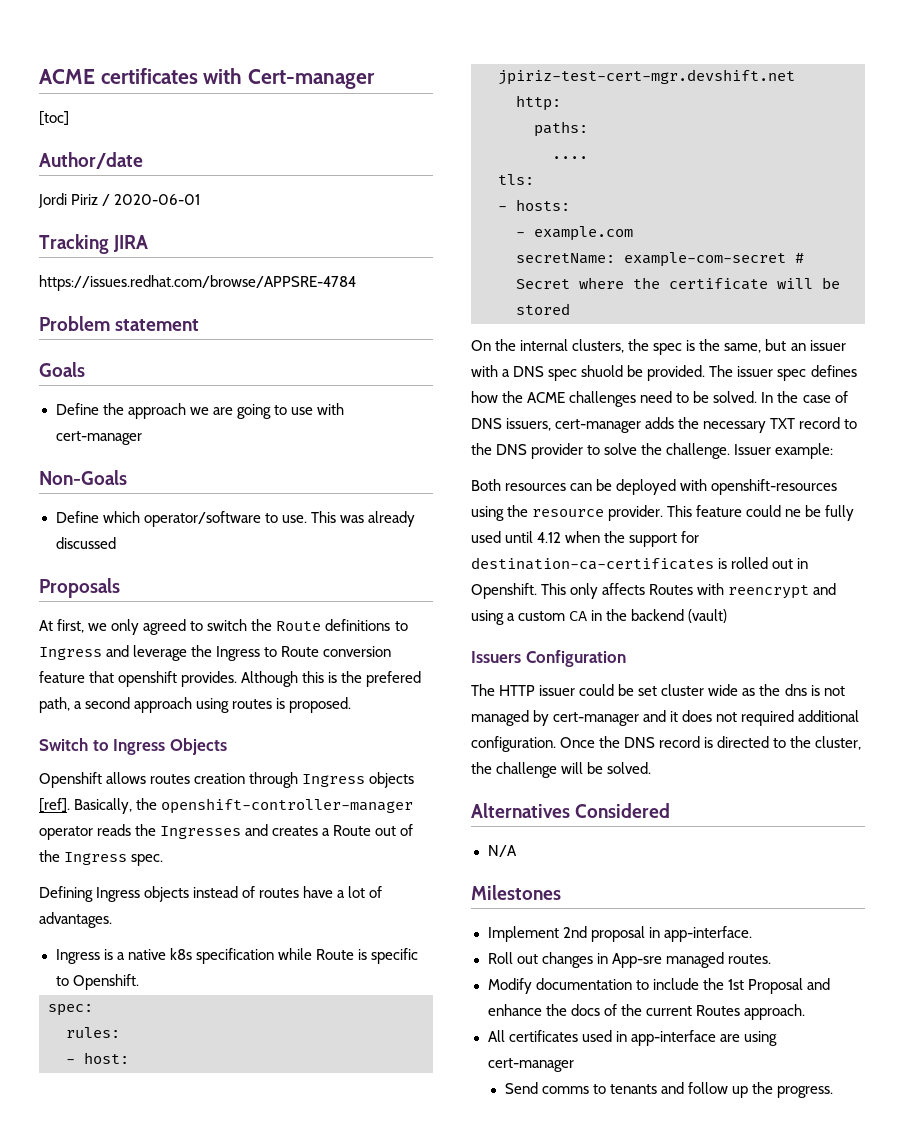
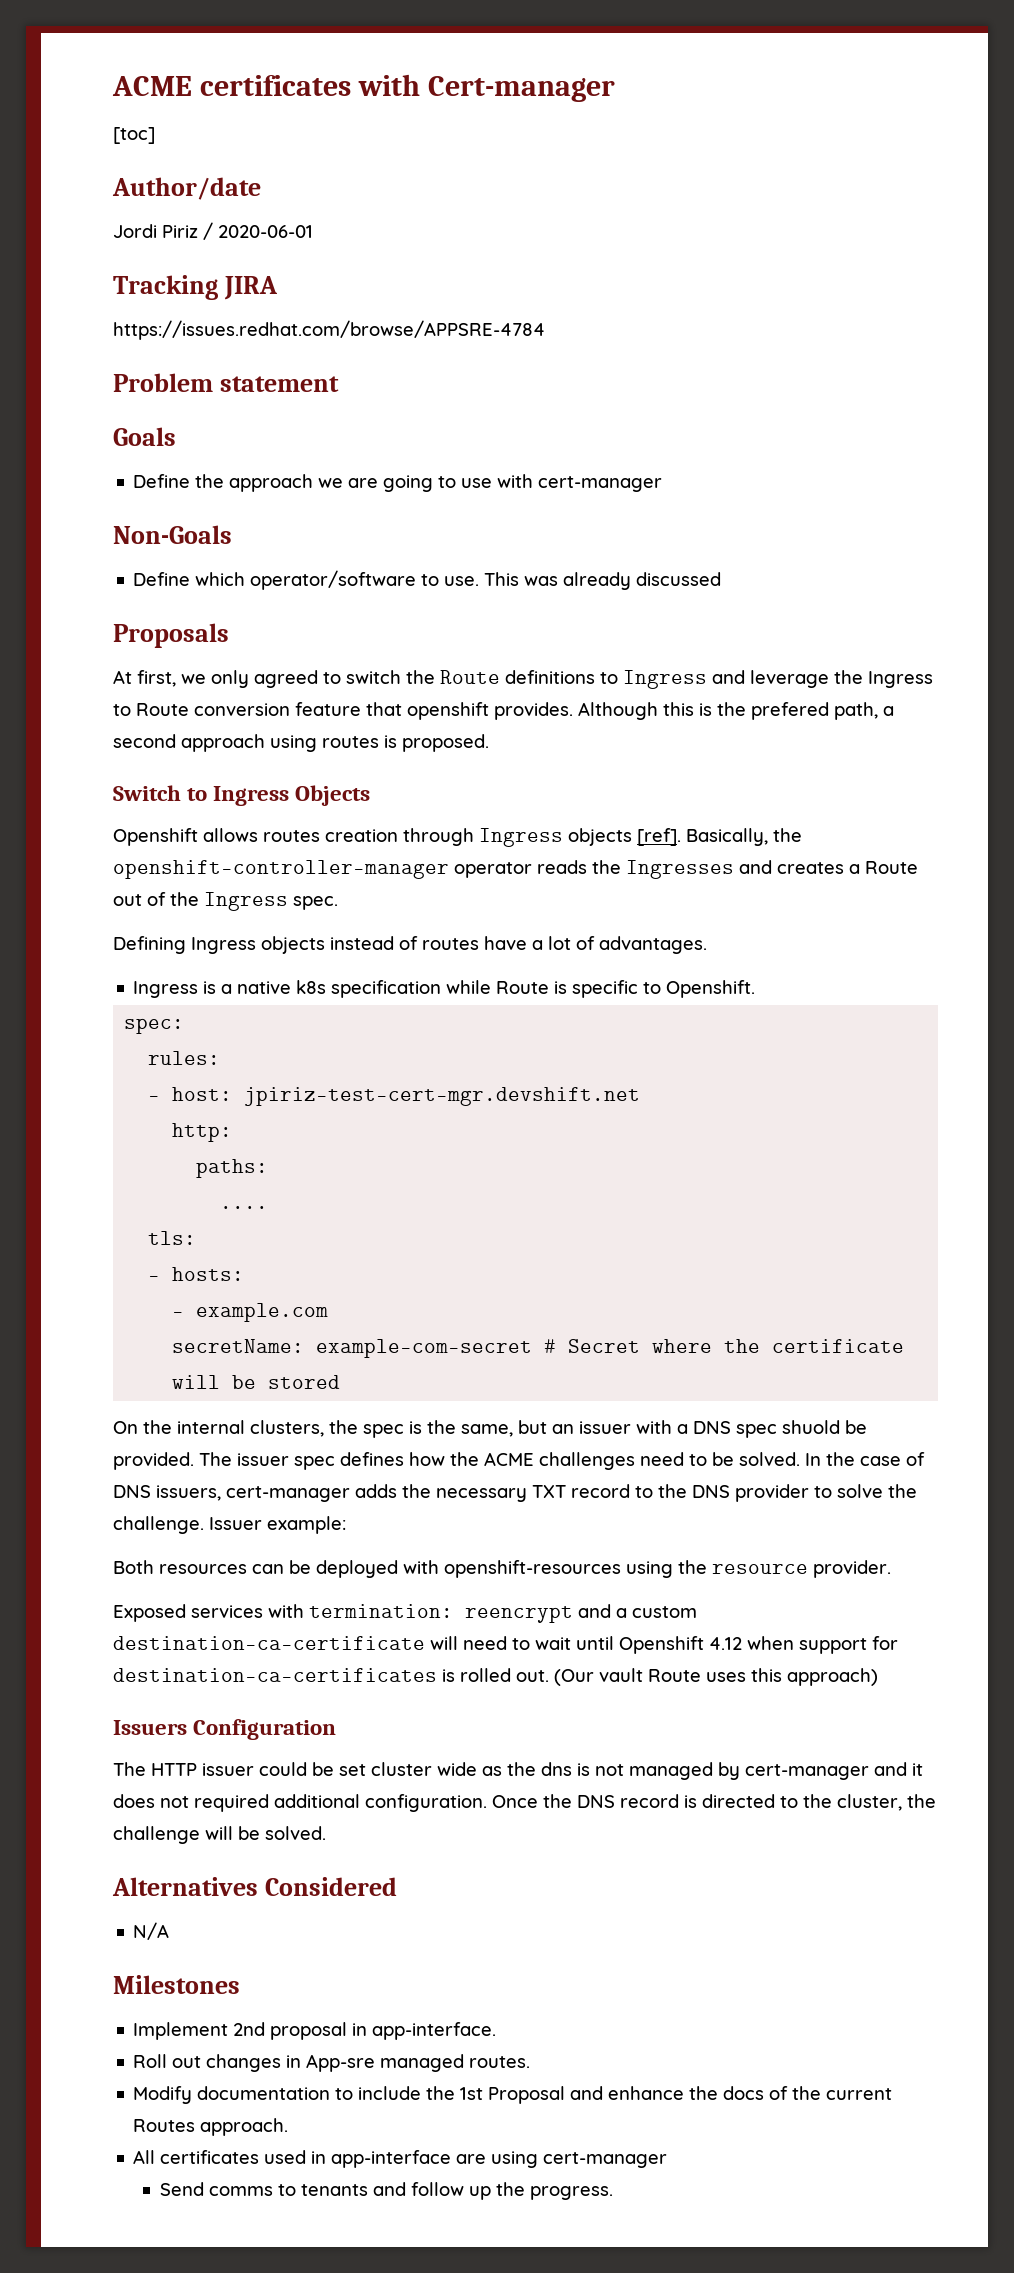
- Both resources can be deployed with openshift-resources using the resource provider. This feature could ne be fully used until 4.12 when the support for destination-ca-certificates is rolled out in Openshift. This only affects Routes with reencrypt and using a custom CA in the backend (vault)
+ Both resources can be deployed with openshift-resources using the resource provider.
+ Exposed services with termination: reencrypt and a custom destination-ca-certificate will need to wait until Openshift 4.12 when support for destination-ca-certificates is rolled out. (Our vault Route uses this approach)

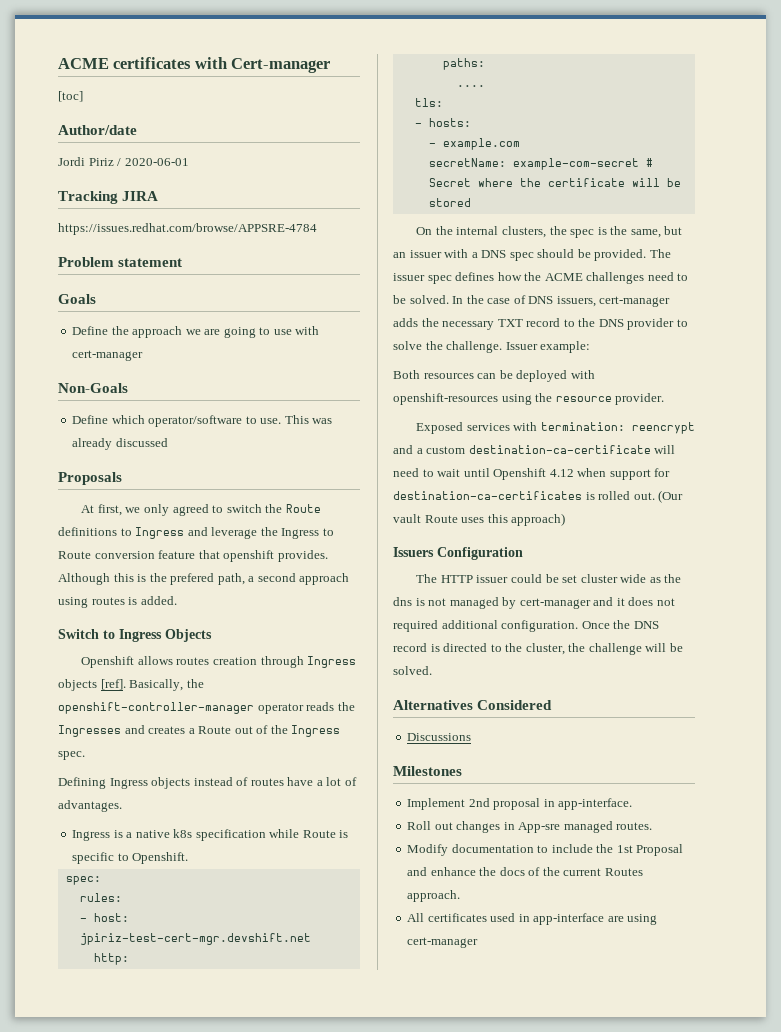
- Although this is the prefered path, a second approach using routes is proposed.
+ Although this is the prefered path, a second approach using routes is added.
- On the internal clusters, the spec is the same, but an issuer with a DNS spec shuold be provided.
+ On the internal clusters, the spec is the same, but an issuer with a DNS spec should be provided.
- N/A
+ Discussions
- Send comms to tenants and follow up the progress.

